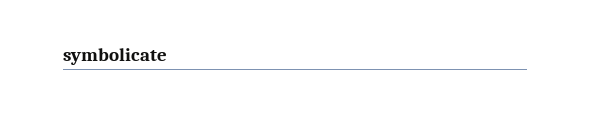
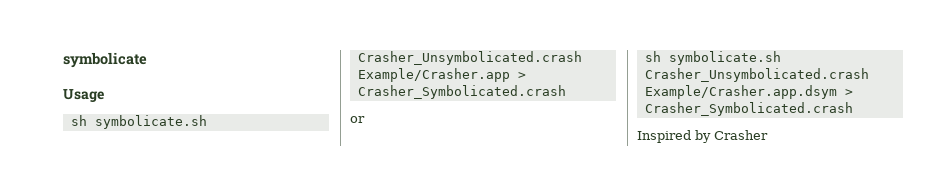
+ Usage
+ sh symbolicate.sh Crasher_Unsymbolicated.crash Example/Crasher.app > Crasher_Symbolicated.crash
+ or
+ sh symbolicate.sh Crasher_Unsymbolicated.crash Example/Crasher.app.dsym > Crasher_Symbolicated.crash
+ Inspired by Crasher

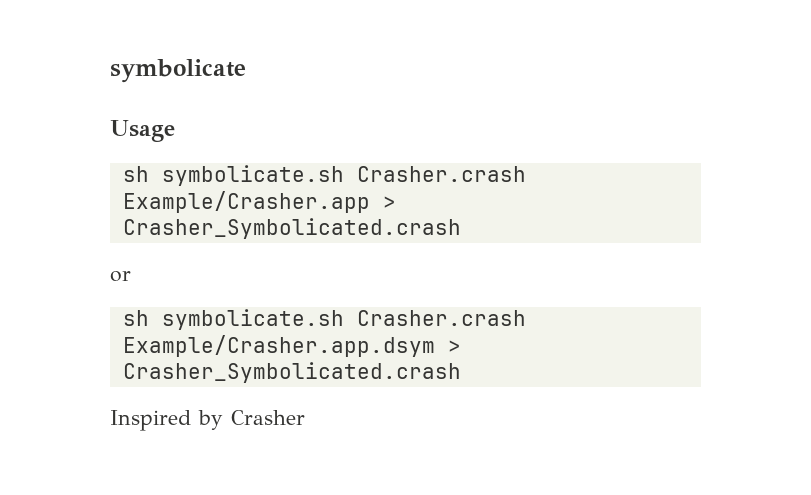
- sh symbolicate.sh Crasher_Unsymbolicated.crash Example/Crasher.app > Crasher_Symbolicated.crash
+ sh symbolicate.sh Crasher.crash Example/Crasher.app > Crasher_Symbolicated.crash
- sh symbolicate.sh Crasher_Unsymbolicated.crash Example/Crasher.app.dsym > Crasher_Symbolicated.crash
+ sh symbolicate.sh Crasher.crash Example/Crasher.app.dsym > Crasher_Symbolicated.crash

